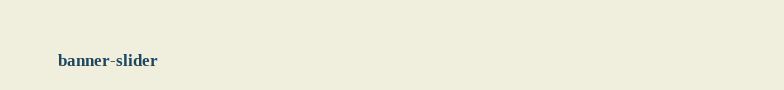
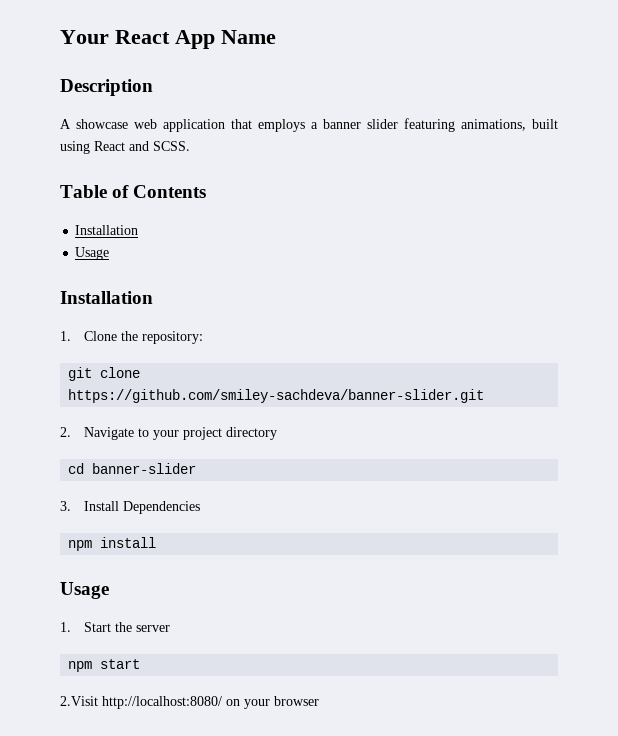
- banner-slider
+ Your React App Name
+ Description
+ A showcase web application that employs a banner slider featuring animations, built using React and SCSS.
+ Table of Contents
+ Installation
+ Usage
+ Installation
+ 1. Clone the repository:
+ git clone https://github.com/smiley-sachdeva/banner-slider.git
+ 2. Navigate to your project directory
+ cd banner-slider
+ 3. Install Dependencies
+ npm install
+ Usage
+ 1. Start the server
+ npm start
+ 2.Visit http://localhost:8080/ on your browser

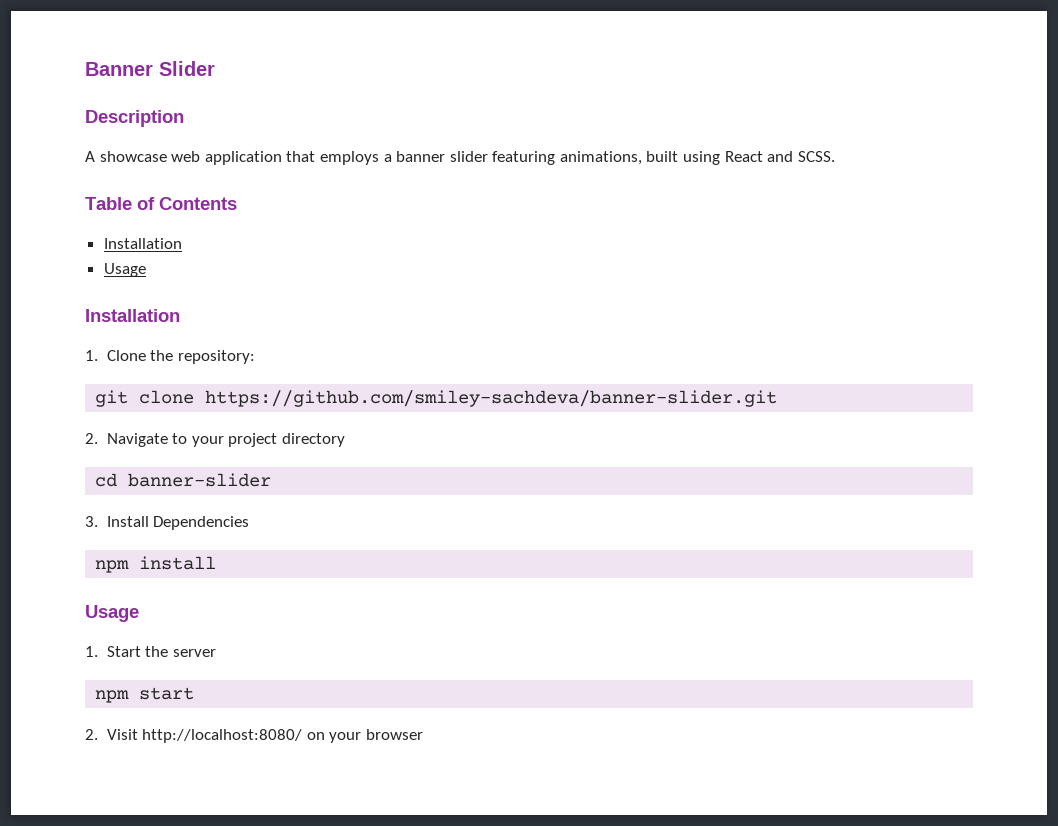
- Your React App Name
+ Banner Slider
- 2.Visit http://localhost:8080/ on your browser
+ 2. Visit http://localhost:8080/ on your browser

